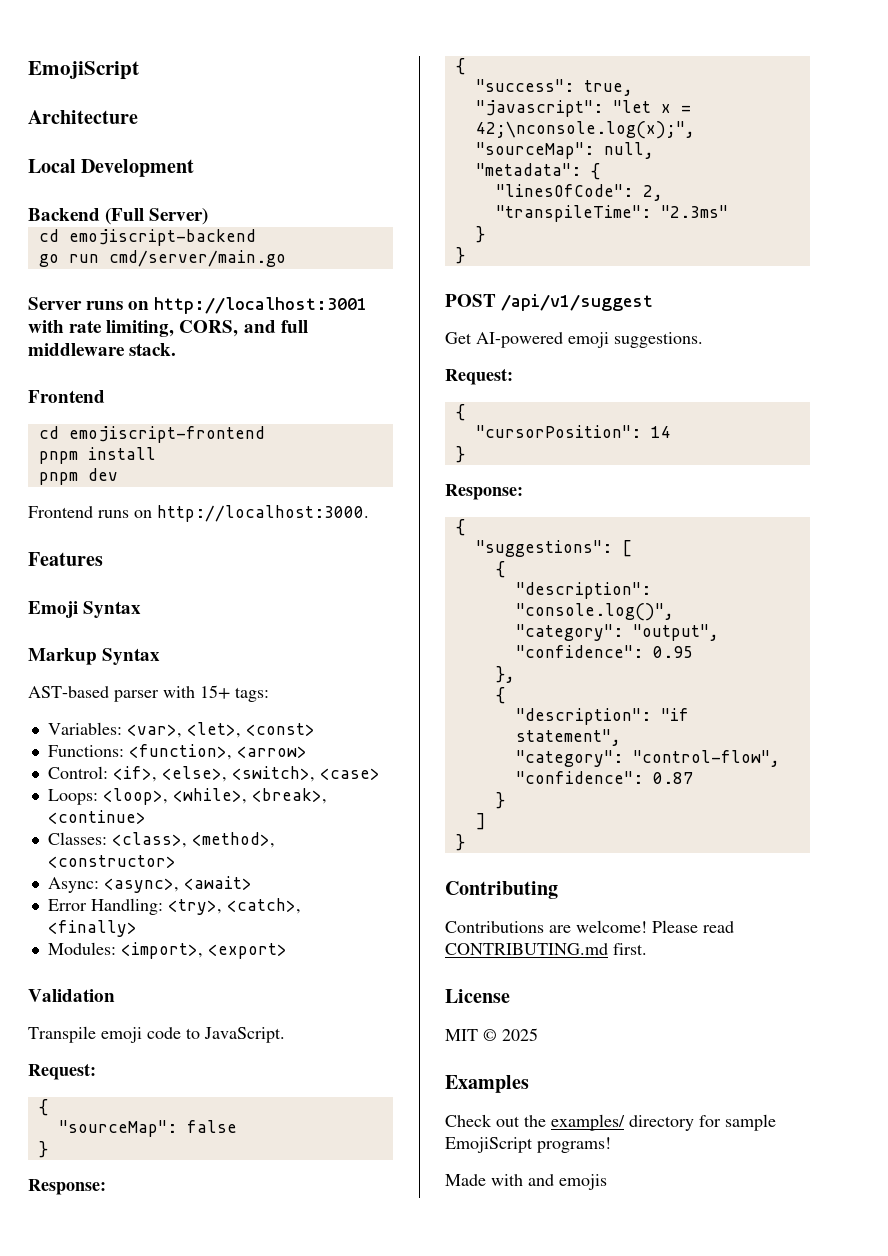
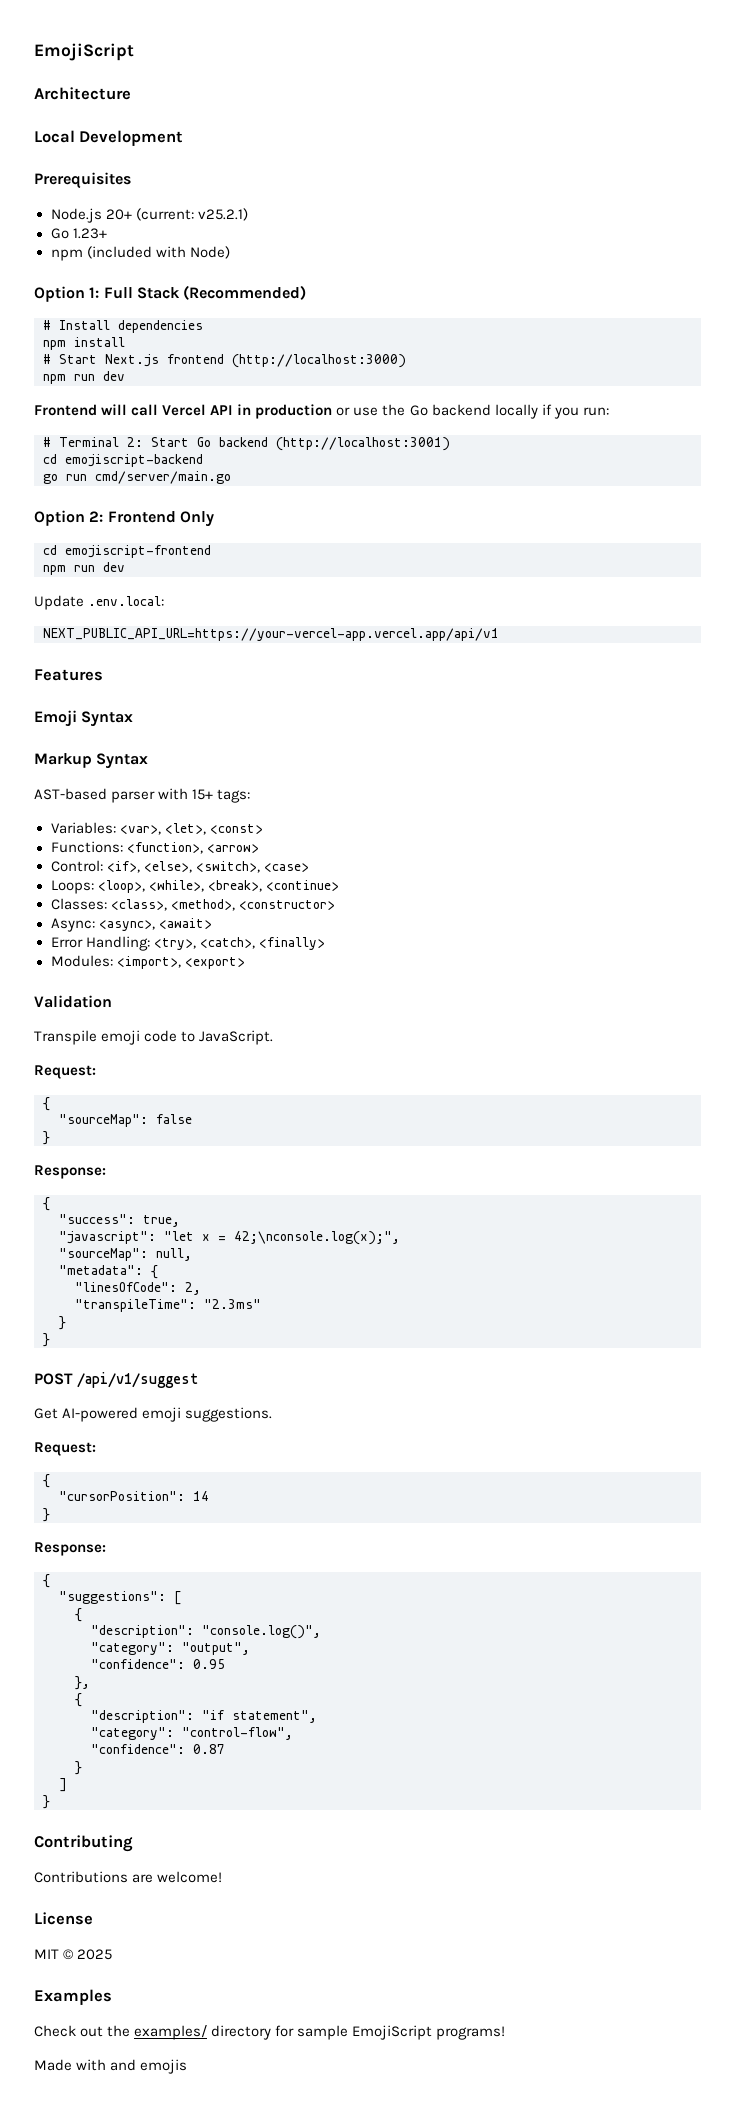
- Backend (Full Server)
+ Prerequisites
+ Node.js 20+ (current: v25.2.1)
+ Go 1.23+
+ npm (included with Node)
+ Option 1: Full Stack (Recommended)
+ # Install dependencies
+ npm install
+ # Start Next.js frontend (http://localhost:3000)
+ npm run dev
+ Frontend will call Vercel API in production or use the Go backend locally if you run:
+ # Terminal 2: Start Go backend (http://localhost:3001)
- Server runs on http://localhost:3001 with rate limiting, CORS, and full middleware stack.
- Frontend
+ Option 2: Frontend Only
  cd emojiscript-frontend
- pnpm install
- pnpm dev
- Frontend runs on http://localhost:3000.
+ npm run dev
+ Update .env.local:
+ NEXT_PUBLIC_API_URL=https://your-vercel-app.vercel.app/api/v1
- Please read CONTRIBUTING.md first.

